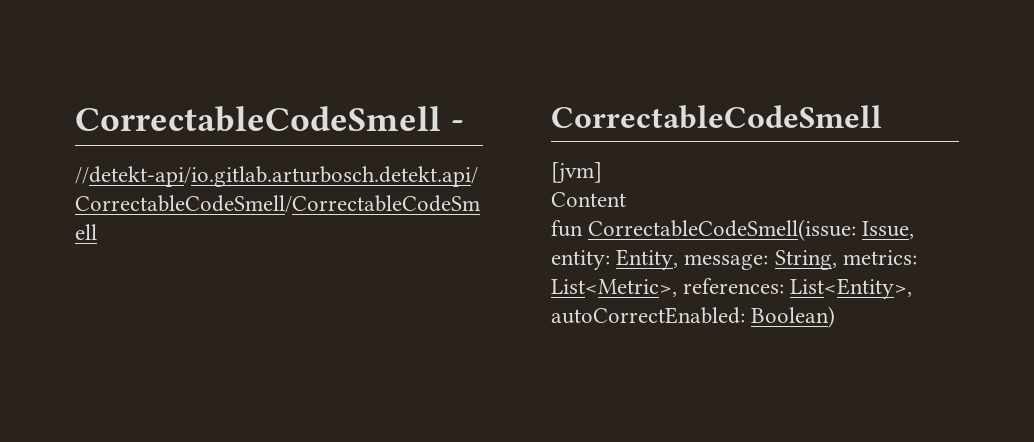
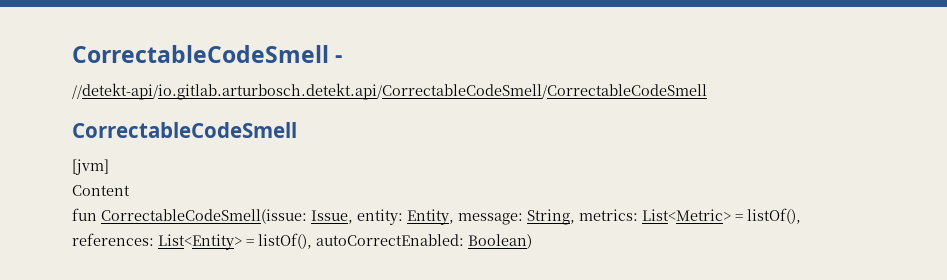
- fun CorrectableCodeSmell(issue: Issue, entity: Entity, message: String, metrics: List<Metric>, references: List<Entity>, autoCorrectEnabled: Boolean)
+ fun CorrectableCodeSmell(issue: Issue, entity: Entity, message: String, metrics: List<Metric> = listOf(), references: List<Entity> = listOf(), autoCorrectEnabled: Boolean)

